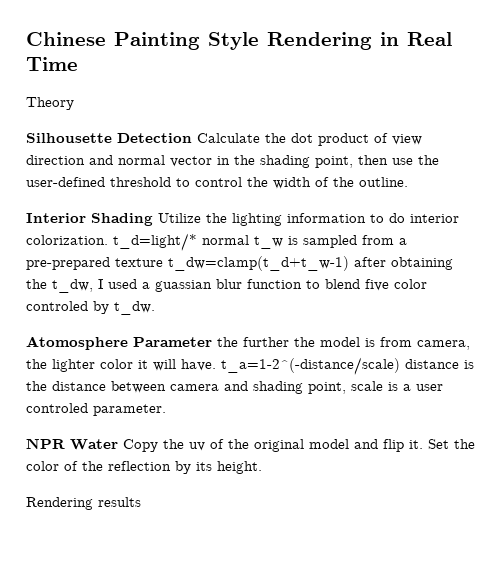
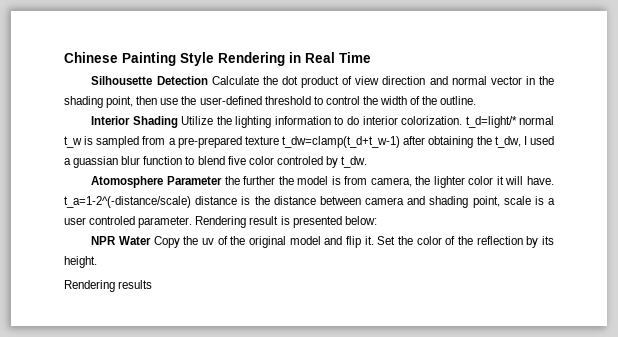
- Theory
+ Rendering result is presented below:

